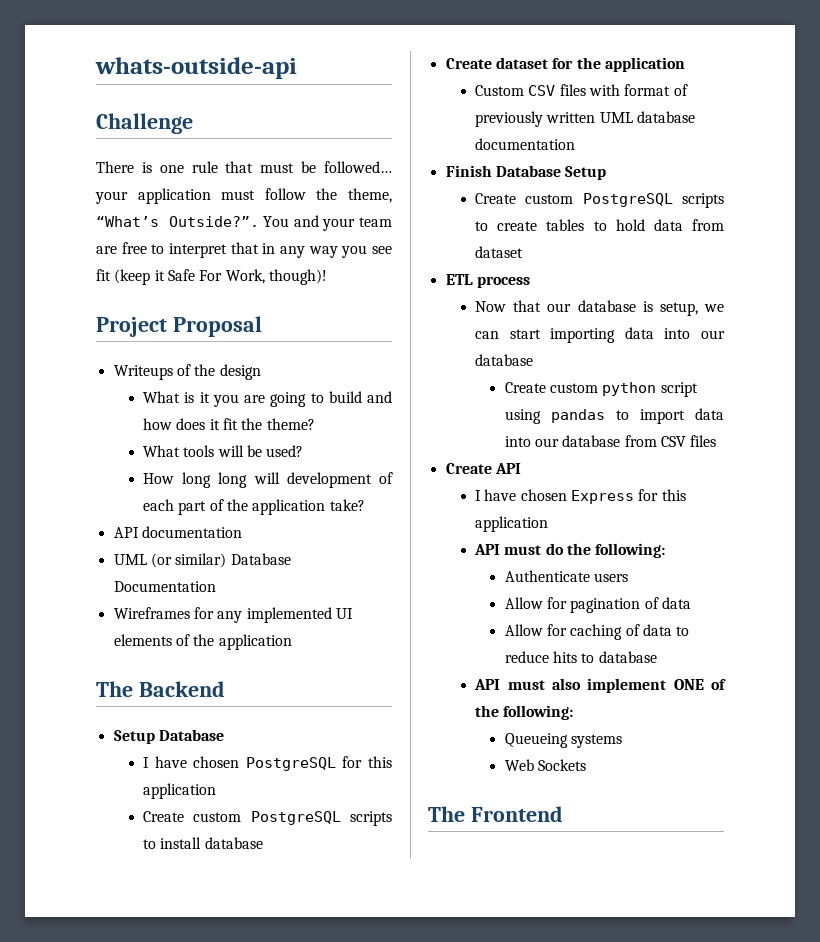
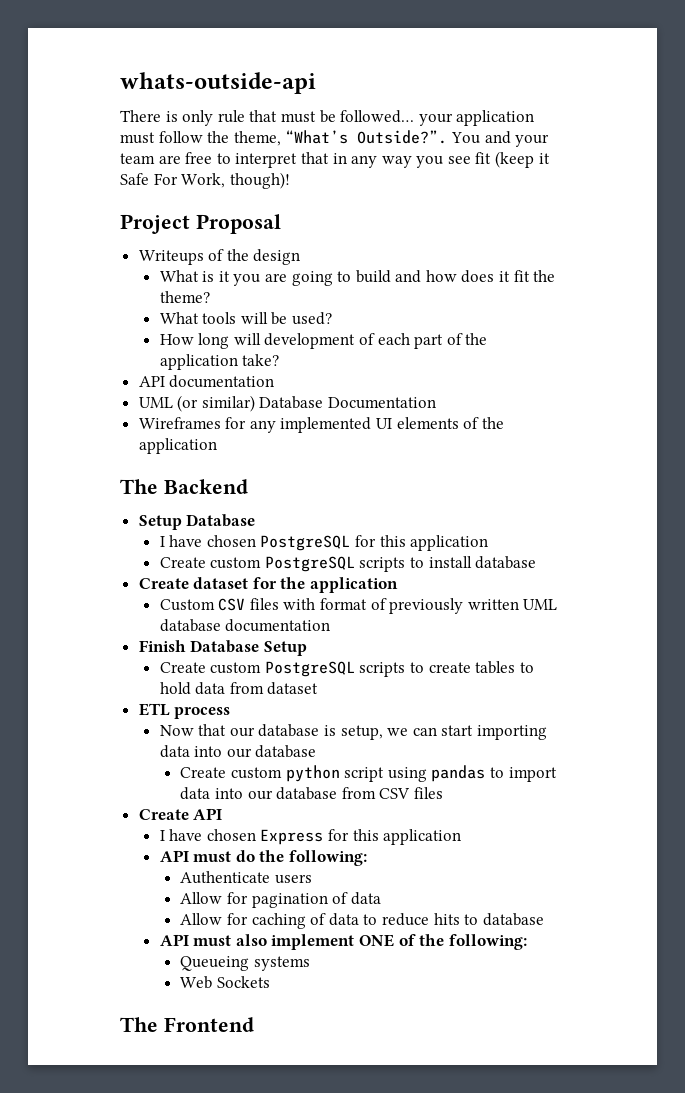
- Challenge
- There is one rule that must be followed… your application must follow the theme, “What’s Outside?”.
+ There is only rule that must be followed… your application must follow the theme, “What’s Outside?”.
- How long long will development of each part of the application take?
+ How long will development of each part of the application take?

